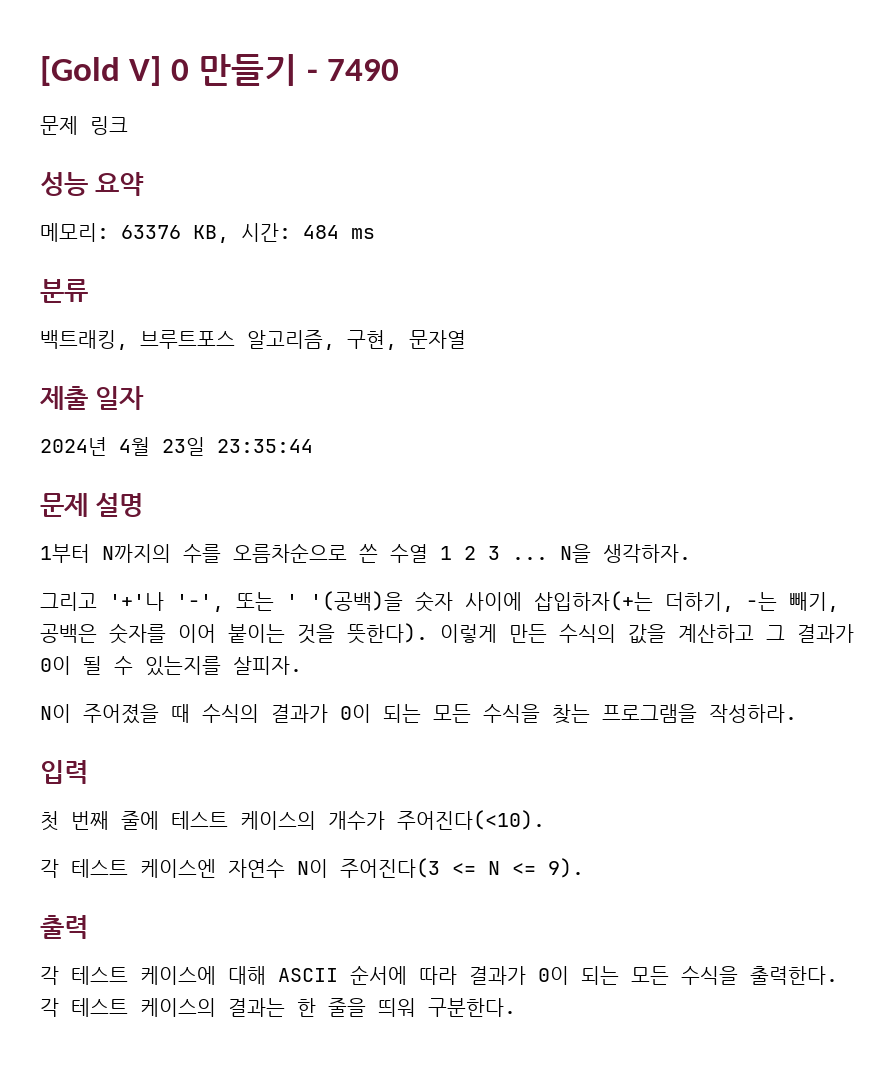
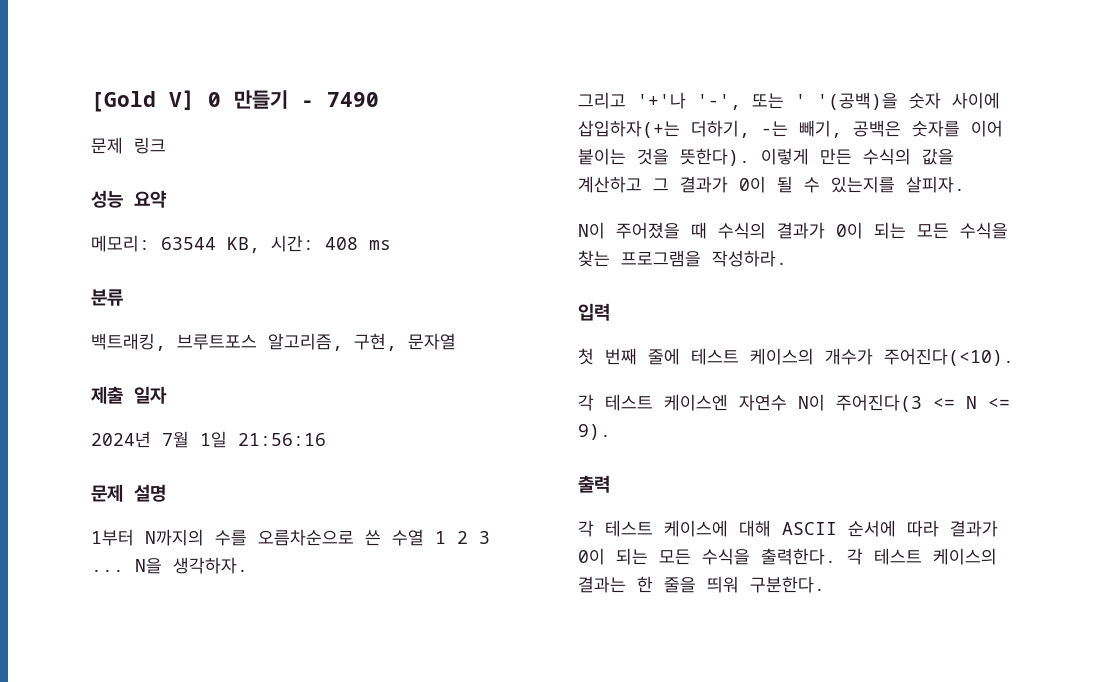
- 메모리: 63376 KB, 시간: 484 ms
+ 메모리: 63544 KB, 시간: 408 ms
- 2024년 4월 23일 23:35:44
+ 2024년 7월 1일 21:56:16

